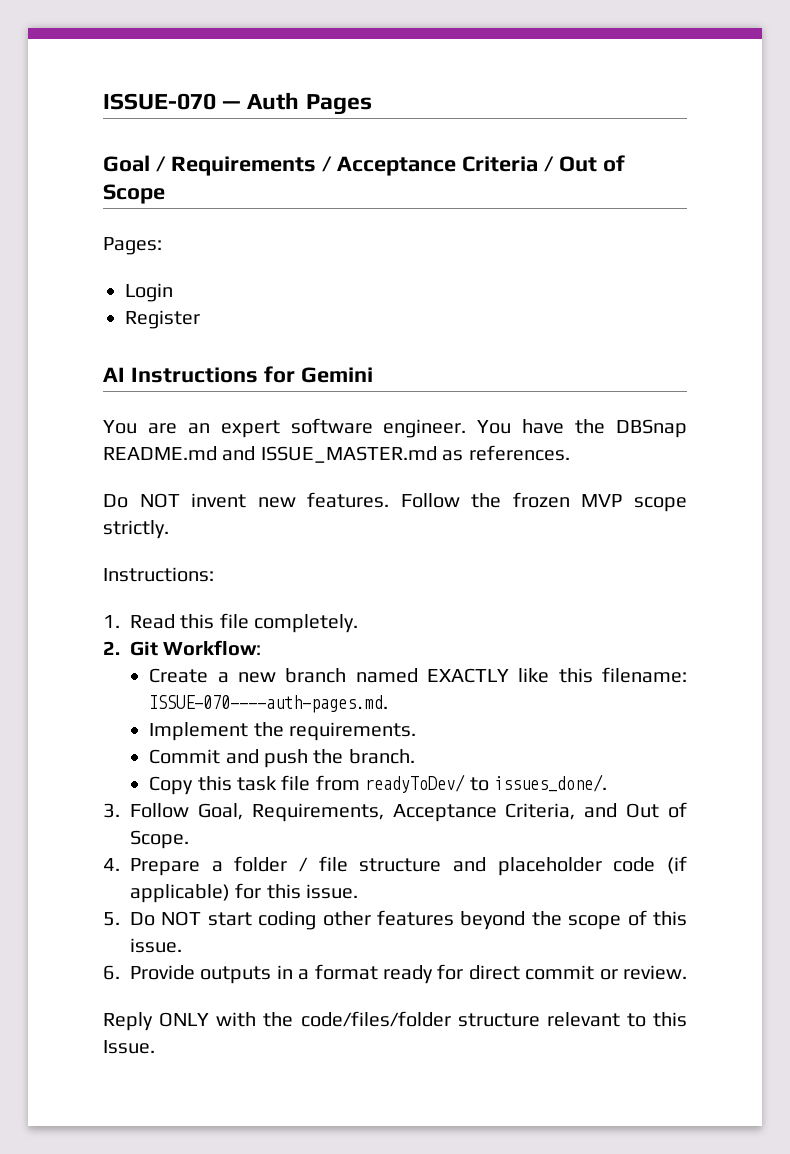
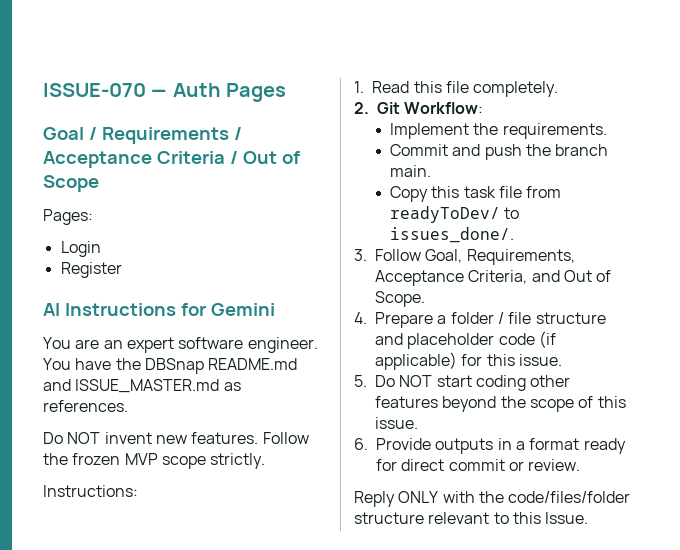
- Create a new branch named EXACTLY like this filename: ISSUE-070----auth-pages.md.
- Commit and push the branch.
+ Commit and push the branch main.

